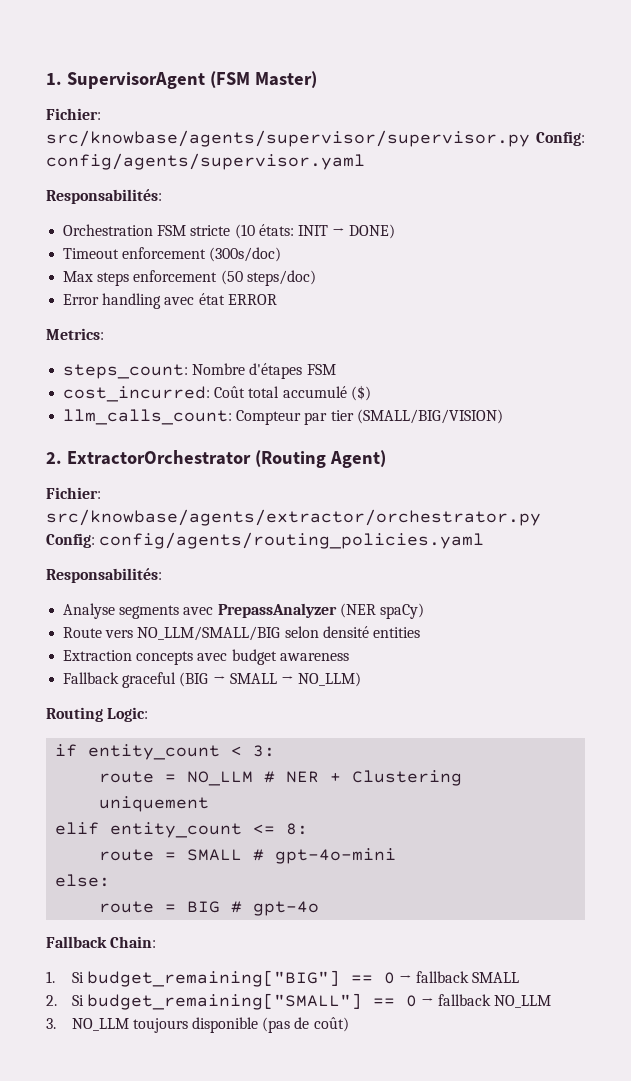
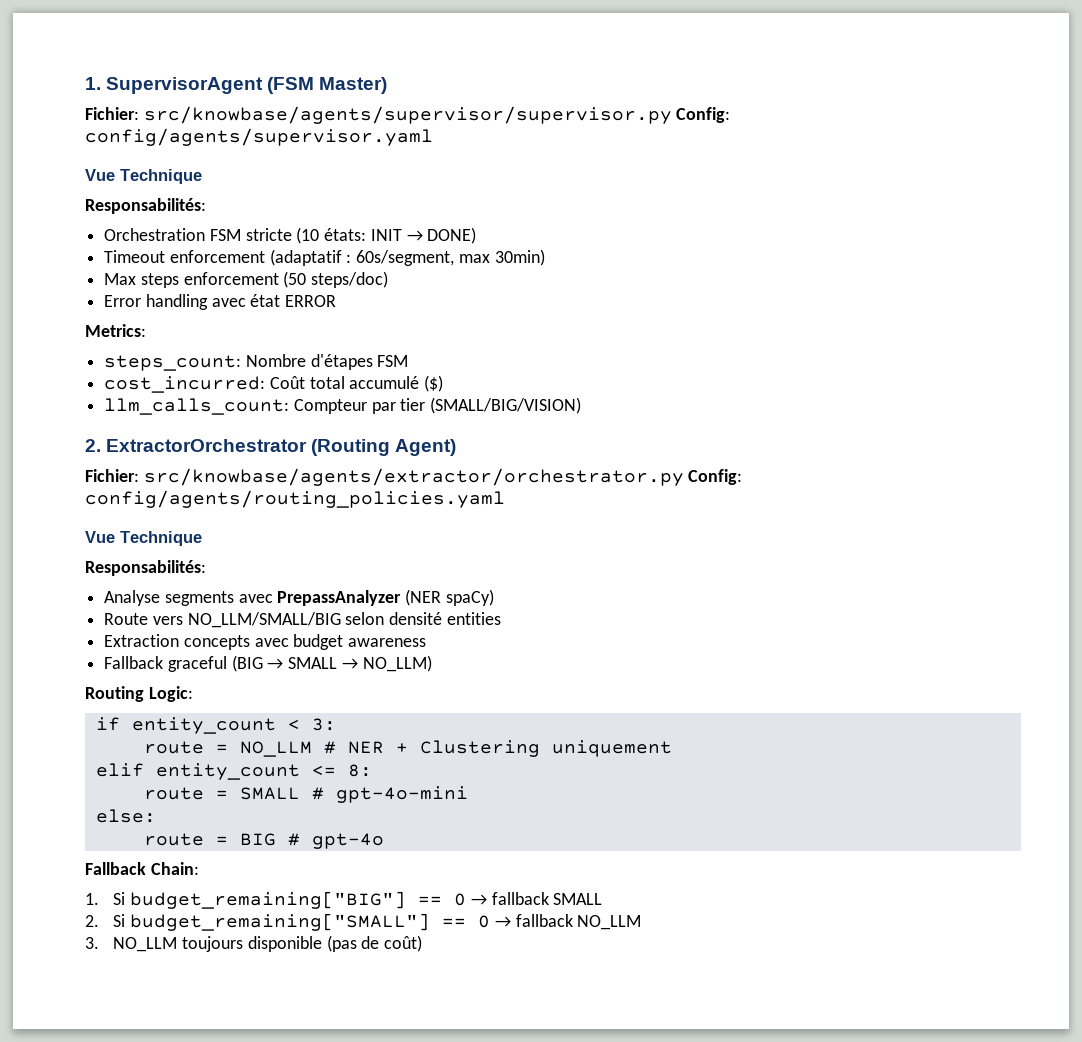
  Fichier: src/knowbase/agents/supervisor/supervisor.py Config: config/agents/supervisor.yaml
+ Vue Technique
- Timeout enforcement (300s/doc)
+ Timeout enforcement (adaptatif : 60s/segment, max 30min)
  Fichier: src/knowbase/agents/extractor/orchestrator.py Config: config/agents/routing_policies.yaml
+ Vue Technique

